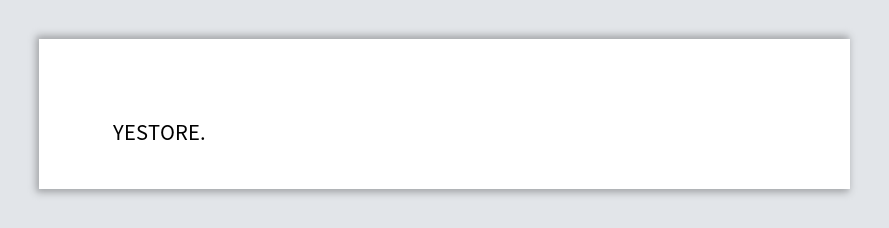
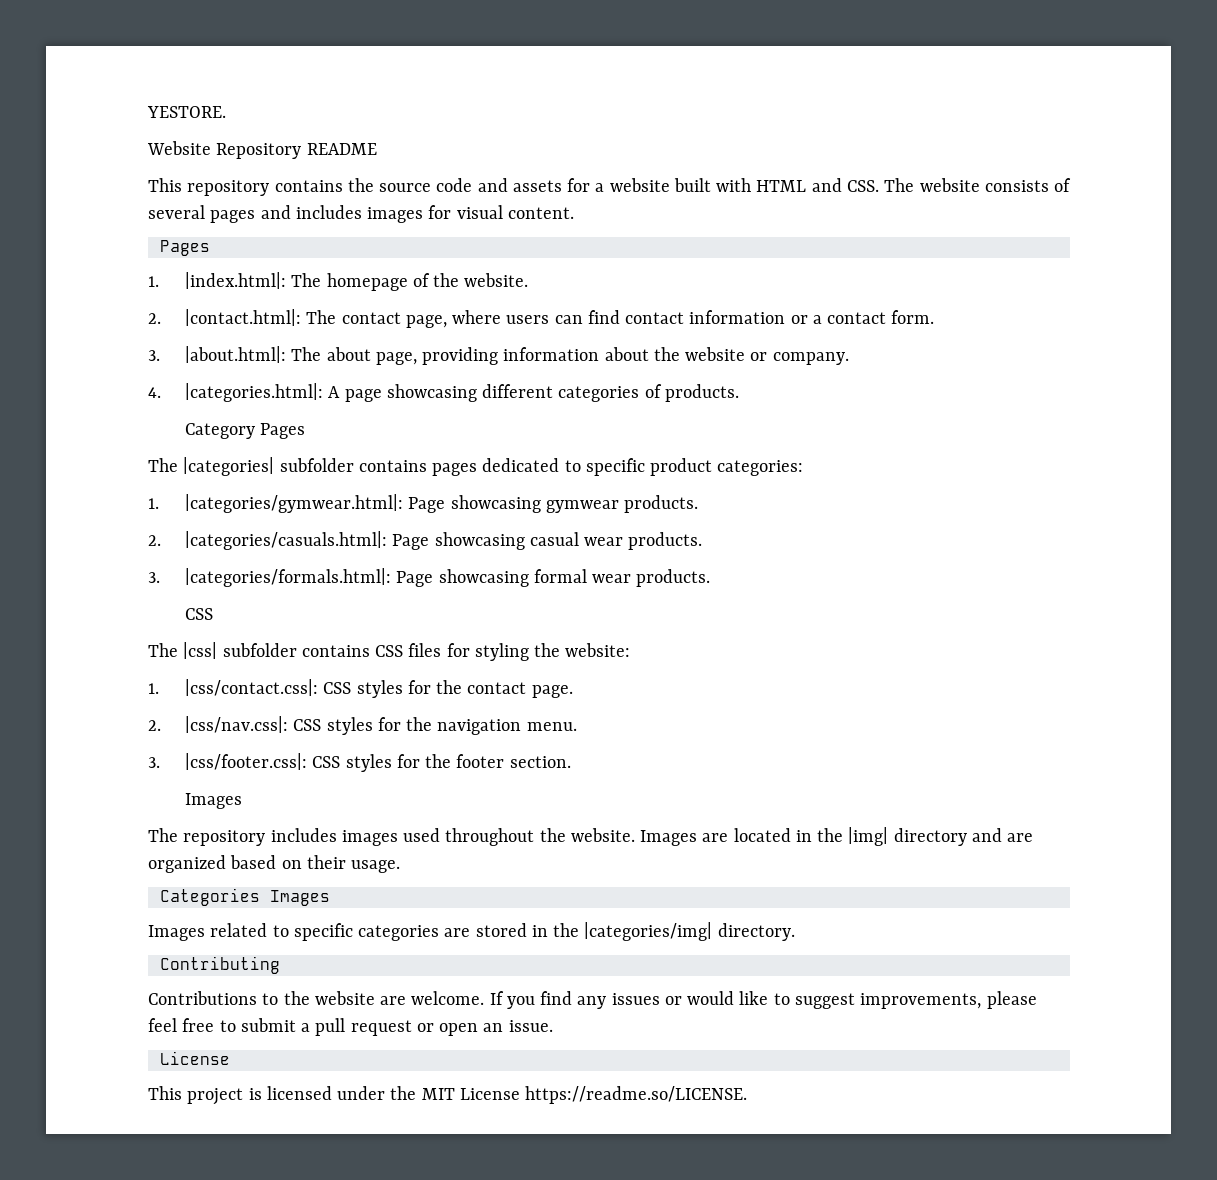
+ Website Repository README
+ This repository contains the source code and assets for a website built with HTML and CSS. The website consists of several pages and includes images for visual content.
+ Pages
+ 1. |index.html|: The homepage of the website.
+ 2. |contact.html|: The contact page, where users can find contact information or a contact form.
+ 3. |about.html|: The about page, providing information about the website or company.
+ 4. |categories.html|: A page showcasing different categories of products.
+ Category Pages
+ The |categories| subfolder contains pages dedicated to specific product categories:
+ 1. |categories/gymwear.html|: Page showcasing gymwear products.
+ 2. |categories/casuals.html|: Page showcasing casual wear products.
+ 3. |categories/formals.html|: Page showcasing formal wear products.
+ CSS
+ The |css| subfolder contains CSS files for styling the website:
+ 1. |css/contact.css|: CSS styles for the contact page.
+ 2. |css/nav.css|: CSS styles for the navigation menu.
+ 3. |css/footer.css|: CSS styles for the footer section.
+ Images
+ The repository includes images used throughout the website. Images are located in the |img| directory and are organized based on their usage.
+ Categories Images
+ Images related to specific categories are stored in the |categories/img| directory.
+ Contributing
+ Contributions to the website are welcome. If you find any issues or would like to suggest improvements, please feel free to submit a pull request or open an issue.
+ License
+ This project is licensed under the MIT License https://readme.so/LICENSE.

